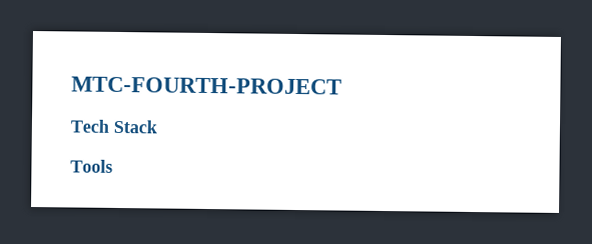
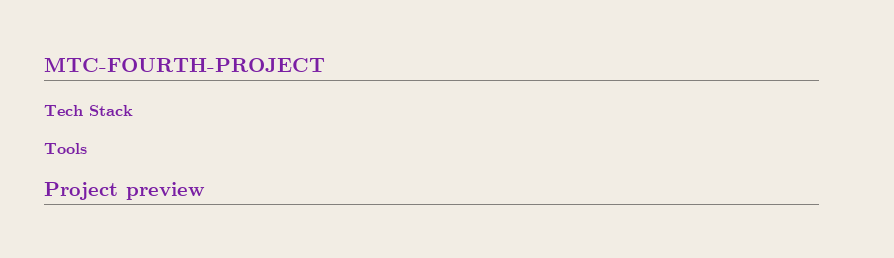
+ Project preview

